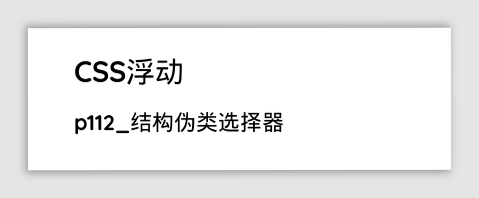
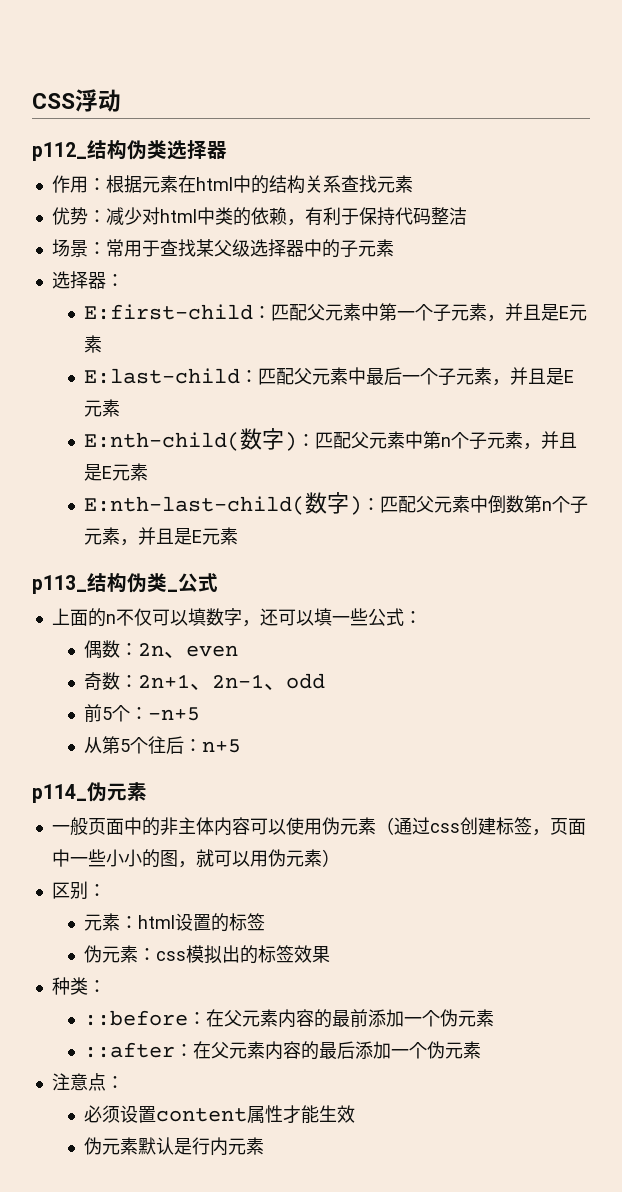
+ 作用：根据元素在html中的结构关系查找元素
+ 优势：减少对html中类的依赖，有利于保持代码整洁
+ 场景：常用于查找某父级选择器中的子元素
+ 选择器：
+ E:first-child：匹配父元素中第一个子元素，并且是E元素
+ E:last-child：匹配父元素中最后一个子元素，并且是E元素
+ E:nth-child(数字)：匹配父元素中第n个子元素，并且是E元素
+ E:nth-last-child(数字)：匹配父元素中倒数第n个子元素，并且是E元素
+ p113_结构伪类_公式
+ 上面的n不仅可以填数字，还可以填一些公式：
+ 偶数：2n、even
+ 奇数：2n+1、2n-1、odd
+ 前5个：-n+5
+ 从第5个往后：n+5
+ p114_伪元素
+ 一般页面中的非主体内容可以使用伪元素（通过css创建标签，页面中一些小小的图，就可以用伪元素）
+ 区别：
+ 元素：html设置的标签
+ 伪元素：css模拟出的标签效果
+ 种类：
+ ::before：在父元素内容的最前添加一个伪元素
+ ::after：在父元素内容的最后添加一个伪元素
+ 注意点：
+ 必须设置content属性才能生效
+ 伪元素默认是行内元素

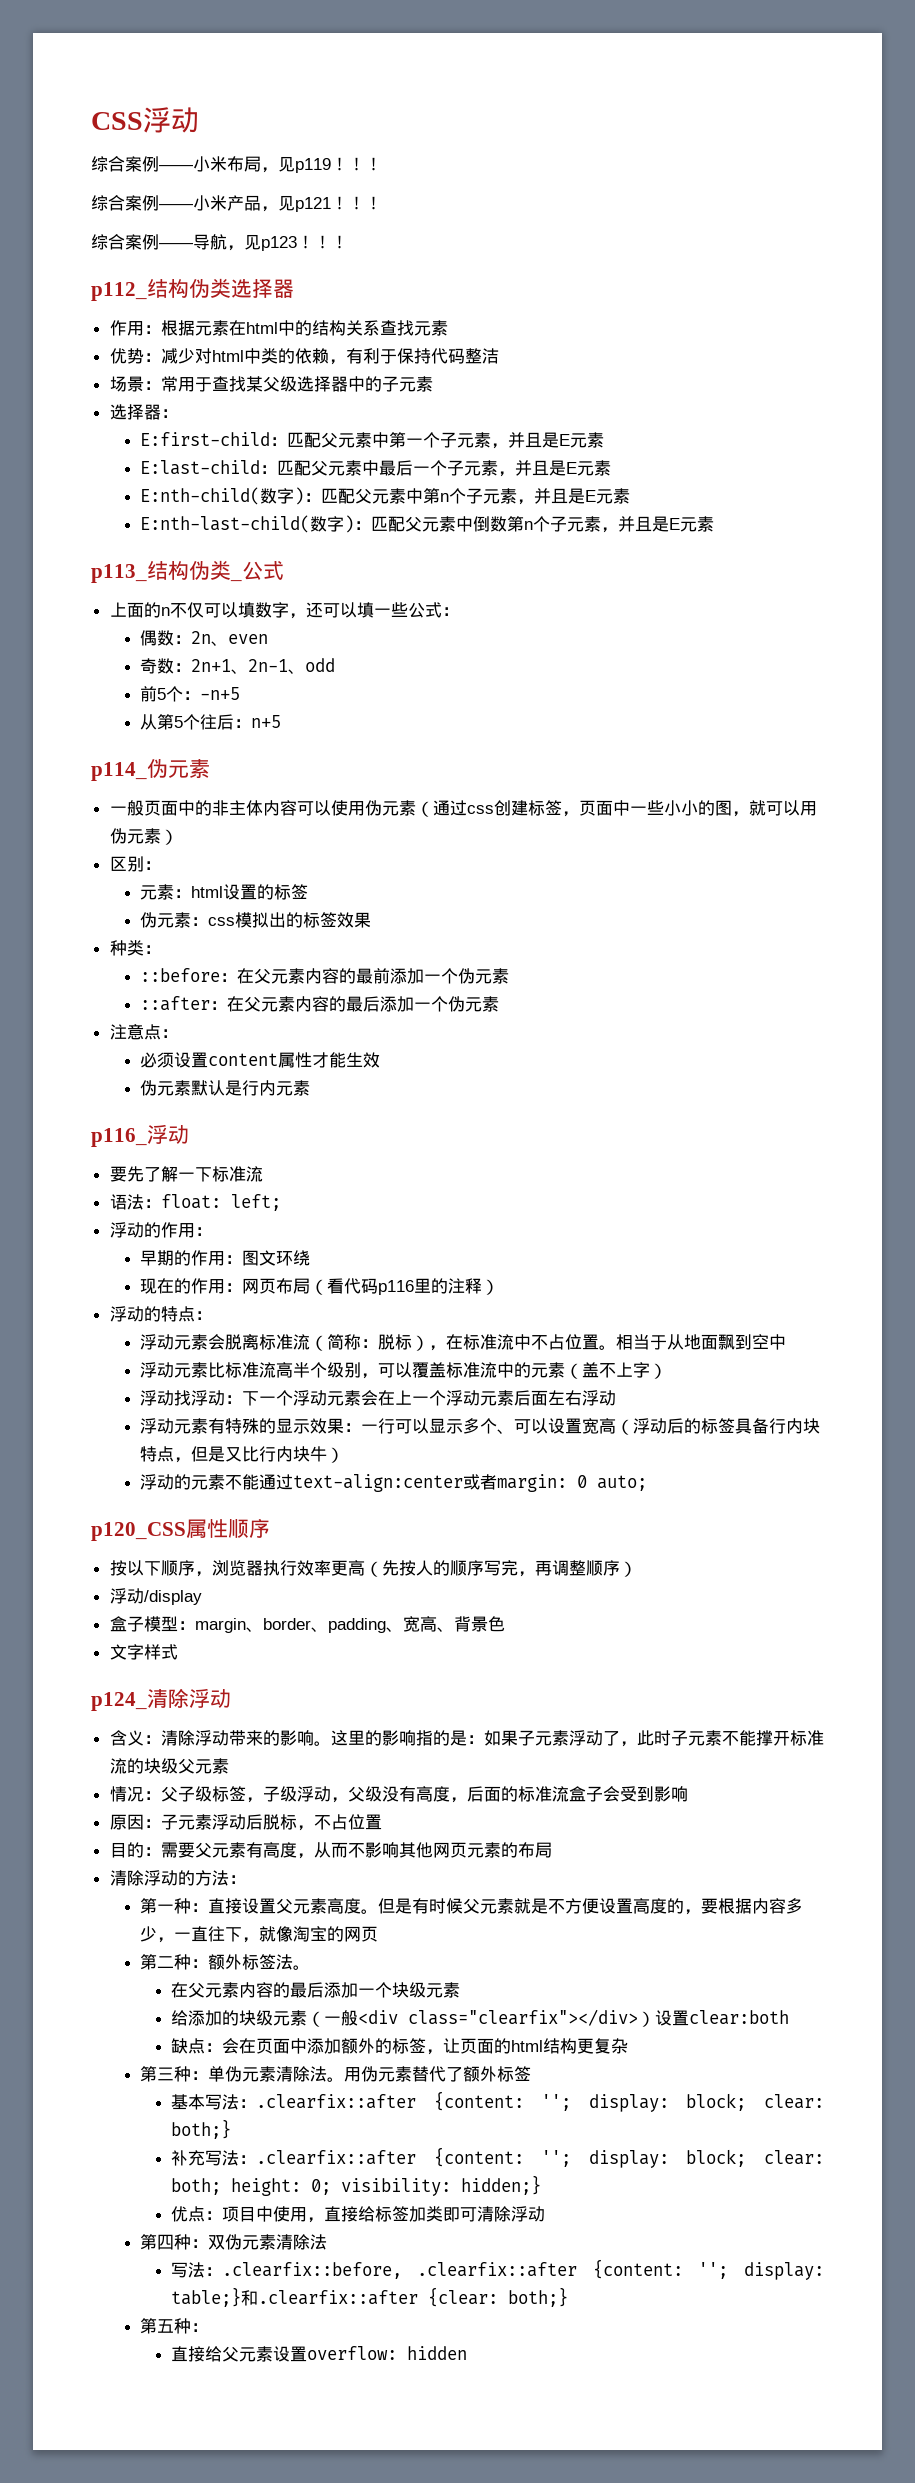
+ 综合案例——小米布局，见p119！！！
+ 综合案例——小米产品，见p121！！！
+ 综合案例——导航，见p123！！！
+ p116_浮动
+ 要先了解一下标准流
+ 语法：float: left;
+ 浮动的作用：
+ 早期的作用：图文环绕
+ 现在的作用：网页布局（看代码p116里的注释）
+ 浮动的特点：
+ 浮动元素会脱离标准流（简称：脱标），在标准流中不占位置。相当于从地面飘到空中
+ 浮动元素比标准流高半个级别，可以覆盖标准流中的元素（盖不上字）
+ 浮动找浮动：下一个浮动元素会在上一个浮动元素后面左右浮动
+ 浮动元素有特殊的显示效果：一行可以显示多个、可以设置宽高（浮动后的标签具备行内块特点，但是又比行内块牛）
+ 浮动的元素不能通过text-align:center或者margin: 0 auto;
+ p120_CSS属性顺序
+ 按以下顺序，浏览器执行效率更高（先按人的顺序写完，再调整顺序）
+ 浮动/display
+ 盒子模型：margin、border、padding、宽高、背景色
+ 文字样式
+ p124_清除浮动
+ 含义：清除浮动带来的影响。这里的影响指的是：如果子元素浮动了，此时子元素不能撑开标准流的块级父元素
+ 情况：父子级标签，子级浮动，父级没有高度，后面的标准流盒子会受到影响
+ 原因：子元素浮动后脱标，不占位置
+ 目的：需要父元素有高度，从而不影响其他网页元素的布局
+ 清除浮动的方法：
+ 第一种：直接设置父元素高度。但是有时候父元素就是不方便设置高度的，要根据内容多少，一直往下，就像淘宝的网页
+ 第二种：额外标签法。
+ 在父元素内容的最后添加一个块级元素
+ 给添加的块级元素（一般<div class="clearfix"></div>）设置clear:both
+ 缺点：会在页面中添加额外的标签，让页面的html结构更复杂
+ 第三种：单伪元素清除法。用伪元素替代了额外标签
+ 基本写法：.clearfix::after {content: ''; display: block; clear: both;}
+ 补充写法：.clearfix::after {content: ''; display: block; clear: both; height: 0; visibility: hidden;}
+ 优点：项目中使用，直接给标签加类即可清除浮动
+ 第四种：双伪元素清除法
+ 写法：.clearfix::before, .clearfix::after {content: ''; display: table;}和.clearfix::after {clear: both;}
+ 第五种：
+ 直接给父元素设置overflow: hidden

